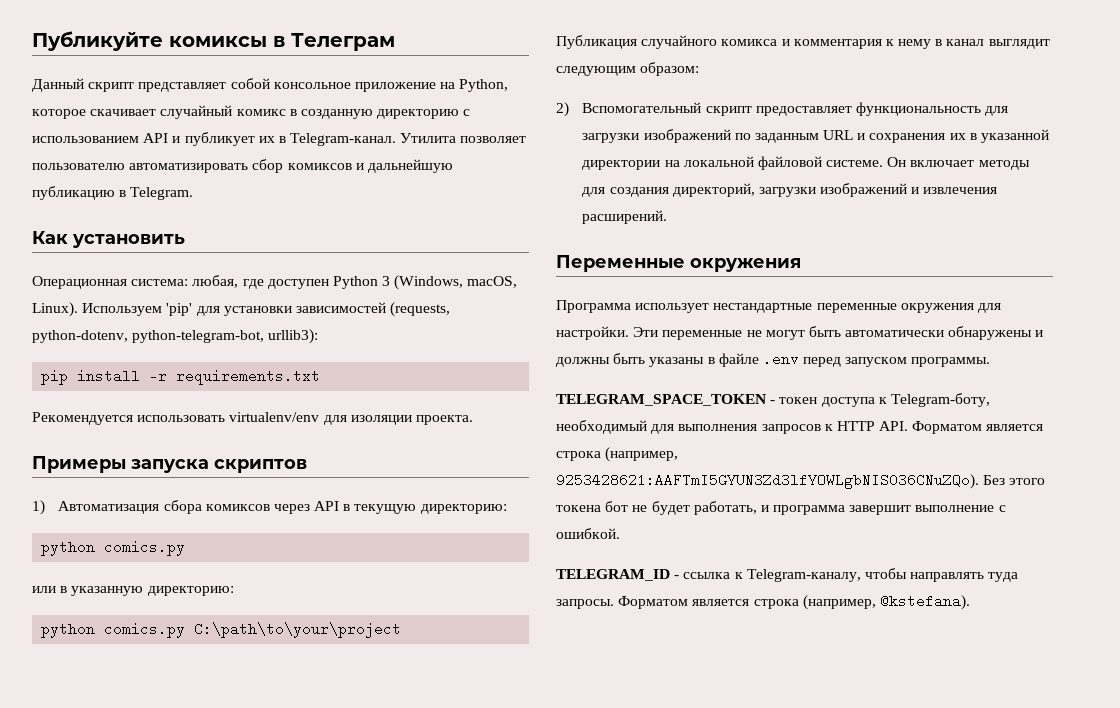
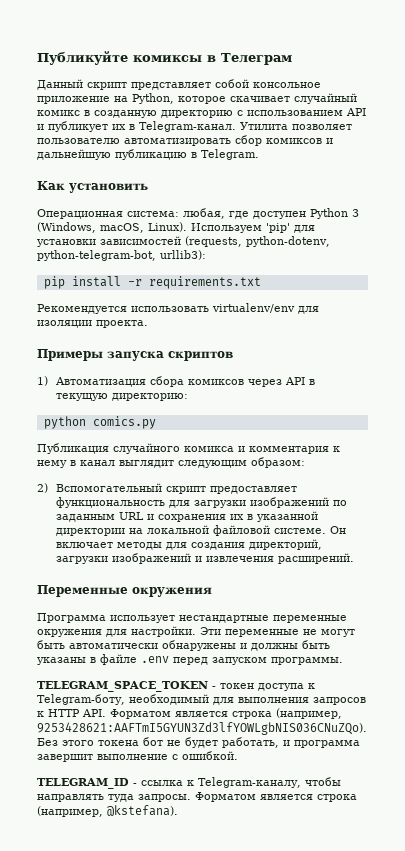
- или в указанную директорию:
- python comics.py С:\path\to\your\project

